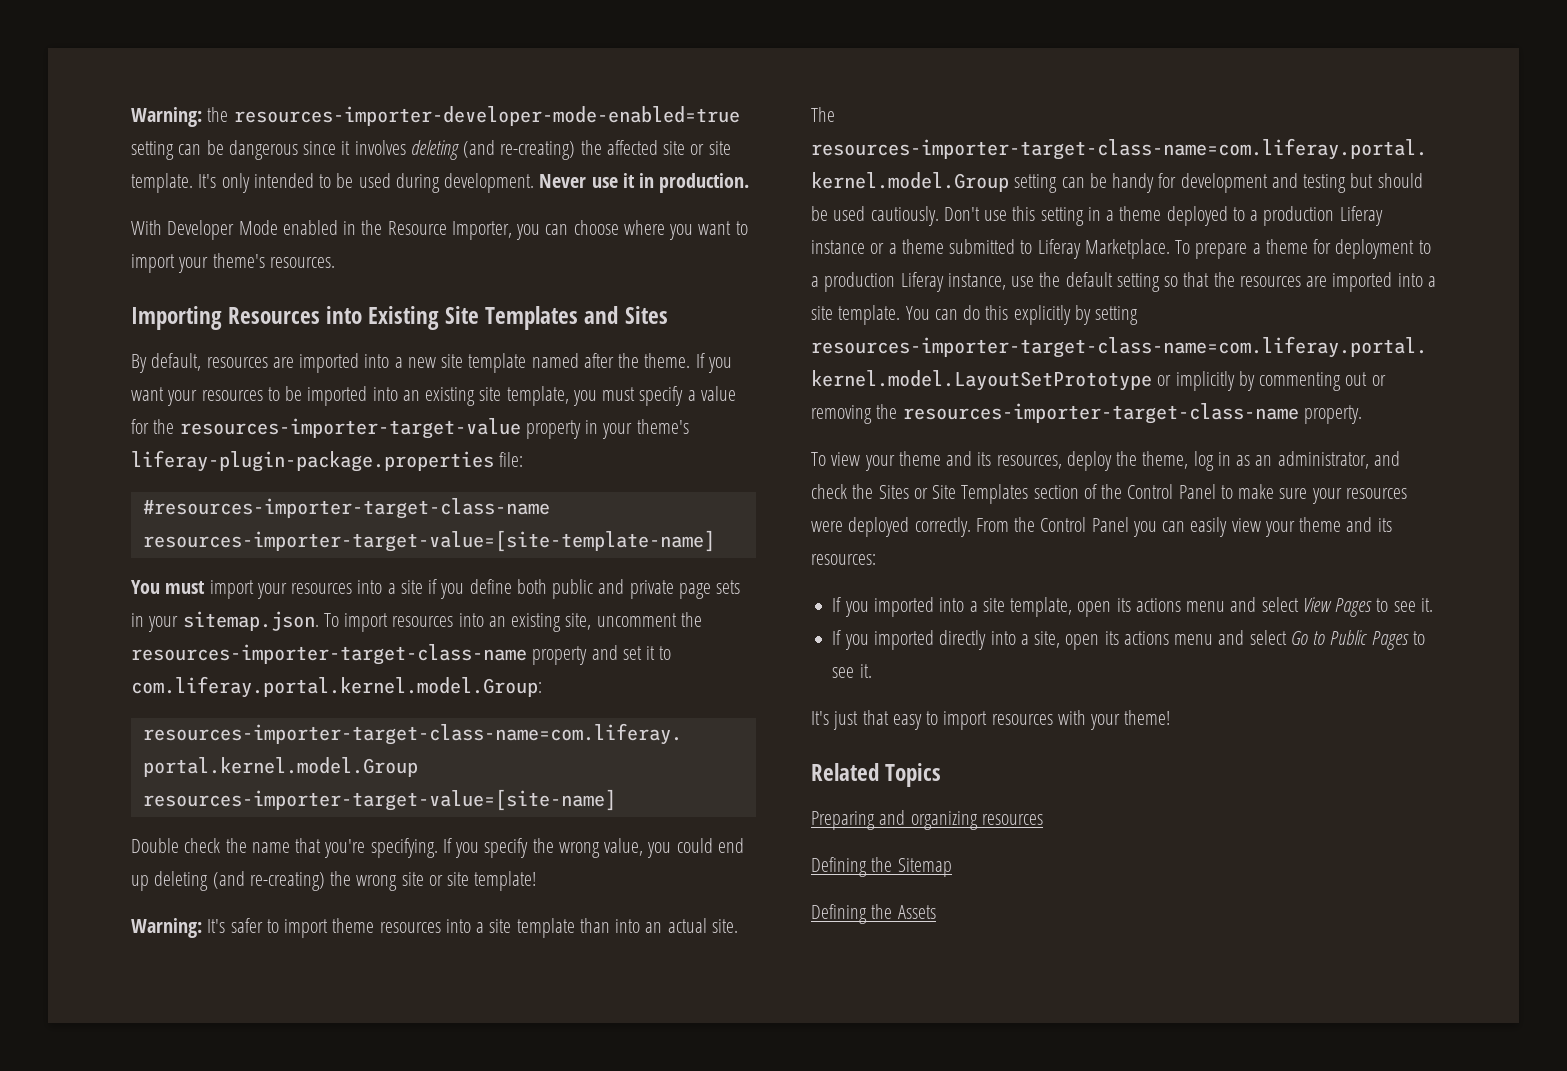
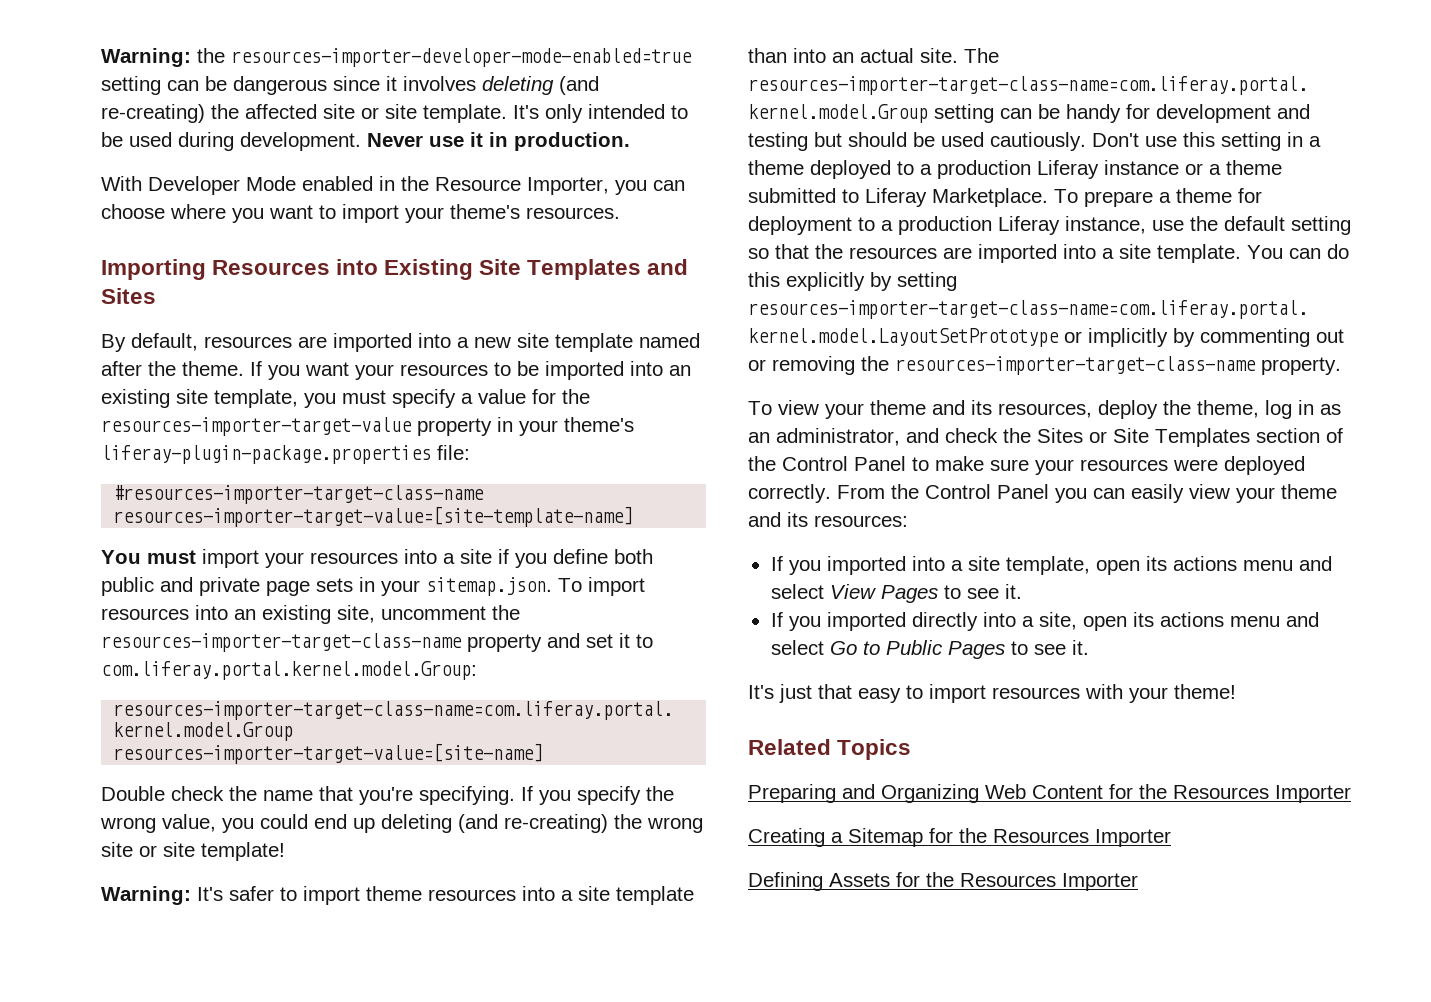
- Preparing and organizing resources
- Defining the Sitemap
- Defining the Assets
+ Preparing and Organizing Web Content for the Resources Importer
+ Creating a Sitemap for the Resources Importer
+ Defining Assets for the Resources Importer

